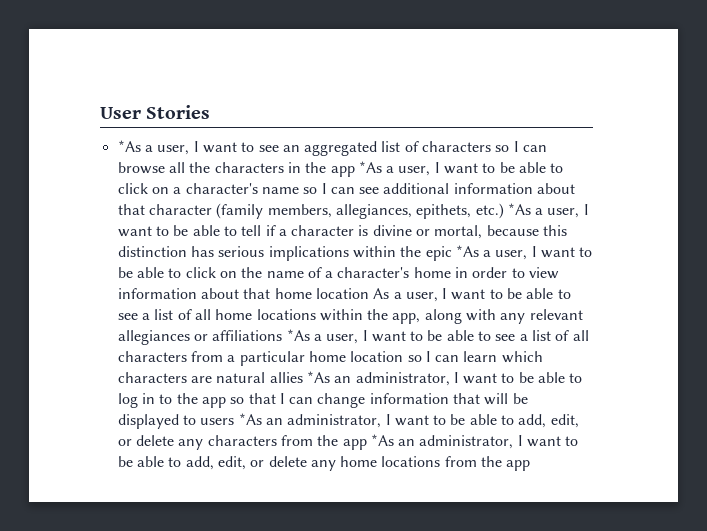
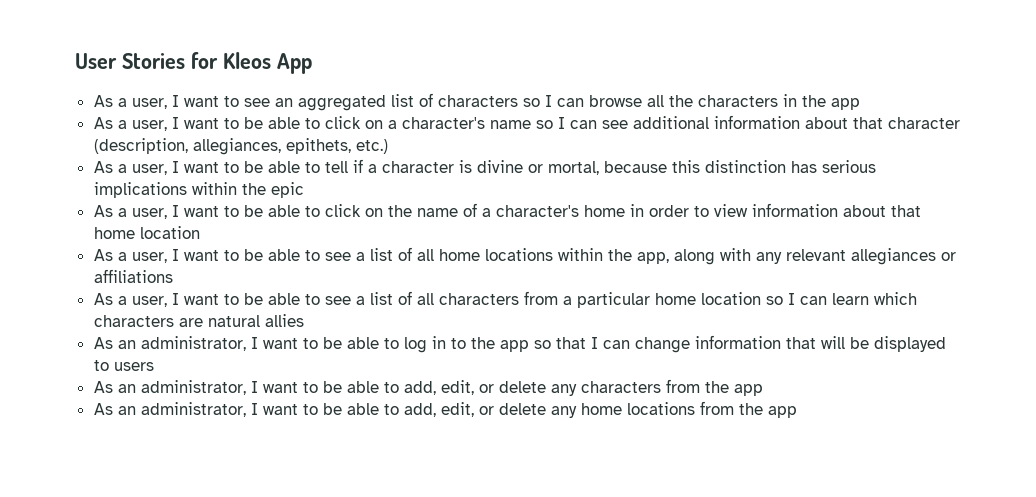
- User Stories
- *As a user, I want to see an aggregated list of characters so I can browse all the characters in the app *As a user, I want to be able to click on a character's name so I can see additional information about that character (family members, allegiances, epithets, etc.) *As a user, I want to be able to tell if a character is divine or mortal, because this distinction has serious implications within the epic *As a user, I want to be able to click on the name of a character's home in order to view information about that home location As a user, I want to be able to see a list of all home locations within the app, along with any relevant allegiances or affiliations *As a user, I want to be able to see a list of all characters from a particular home location so I can learn which characters are natural allies *As an administrator, I want to be able to log in to the app so that I can change information that will be displayed to users *As an administrator, I want to be able to add, edit, or delete any characters from the app *As an administrator, I want to be able to add, edit, or delete any home locations from the app
+ User Stories for Kleos App
+ As a user, I want to see an aggregated list of characters so I can browse all the characters in the app
+ As a user, I want to be able to click on a character's name so I can see additional information about that character (description, allegiances, epithets, etc.)
+ As a user, I want to be able to tell if a character is divine or mortal, because this distinction has serious implications within the epic
+ As a user, I want to be able to click on the name of a character's home in order to view information about that home location
+ As a user, I want to be able to see a list of all home locations within the app, along with any relevant allegiances or affiliations
+ As a user, I want to be able to see a list of all characters from a particular home location so I can learn which characters are natural allies
+ As an administrator, I want to be able to log in to the app so that I can change information that will be displayed to users
+ As an administrator, I want to be able to add, edit, or delete any characters from the app
+ As an administrator, I want to be able to add, edit, or delete any home locations from the app

